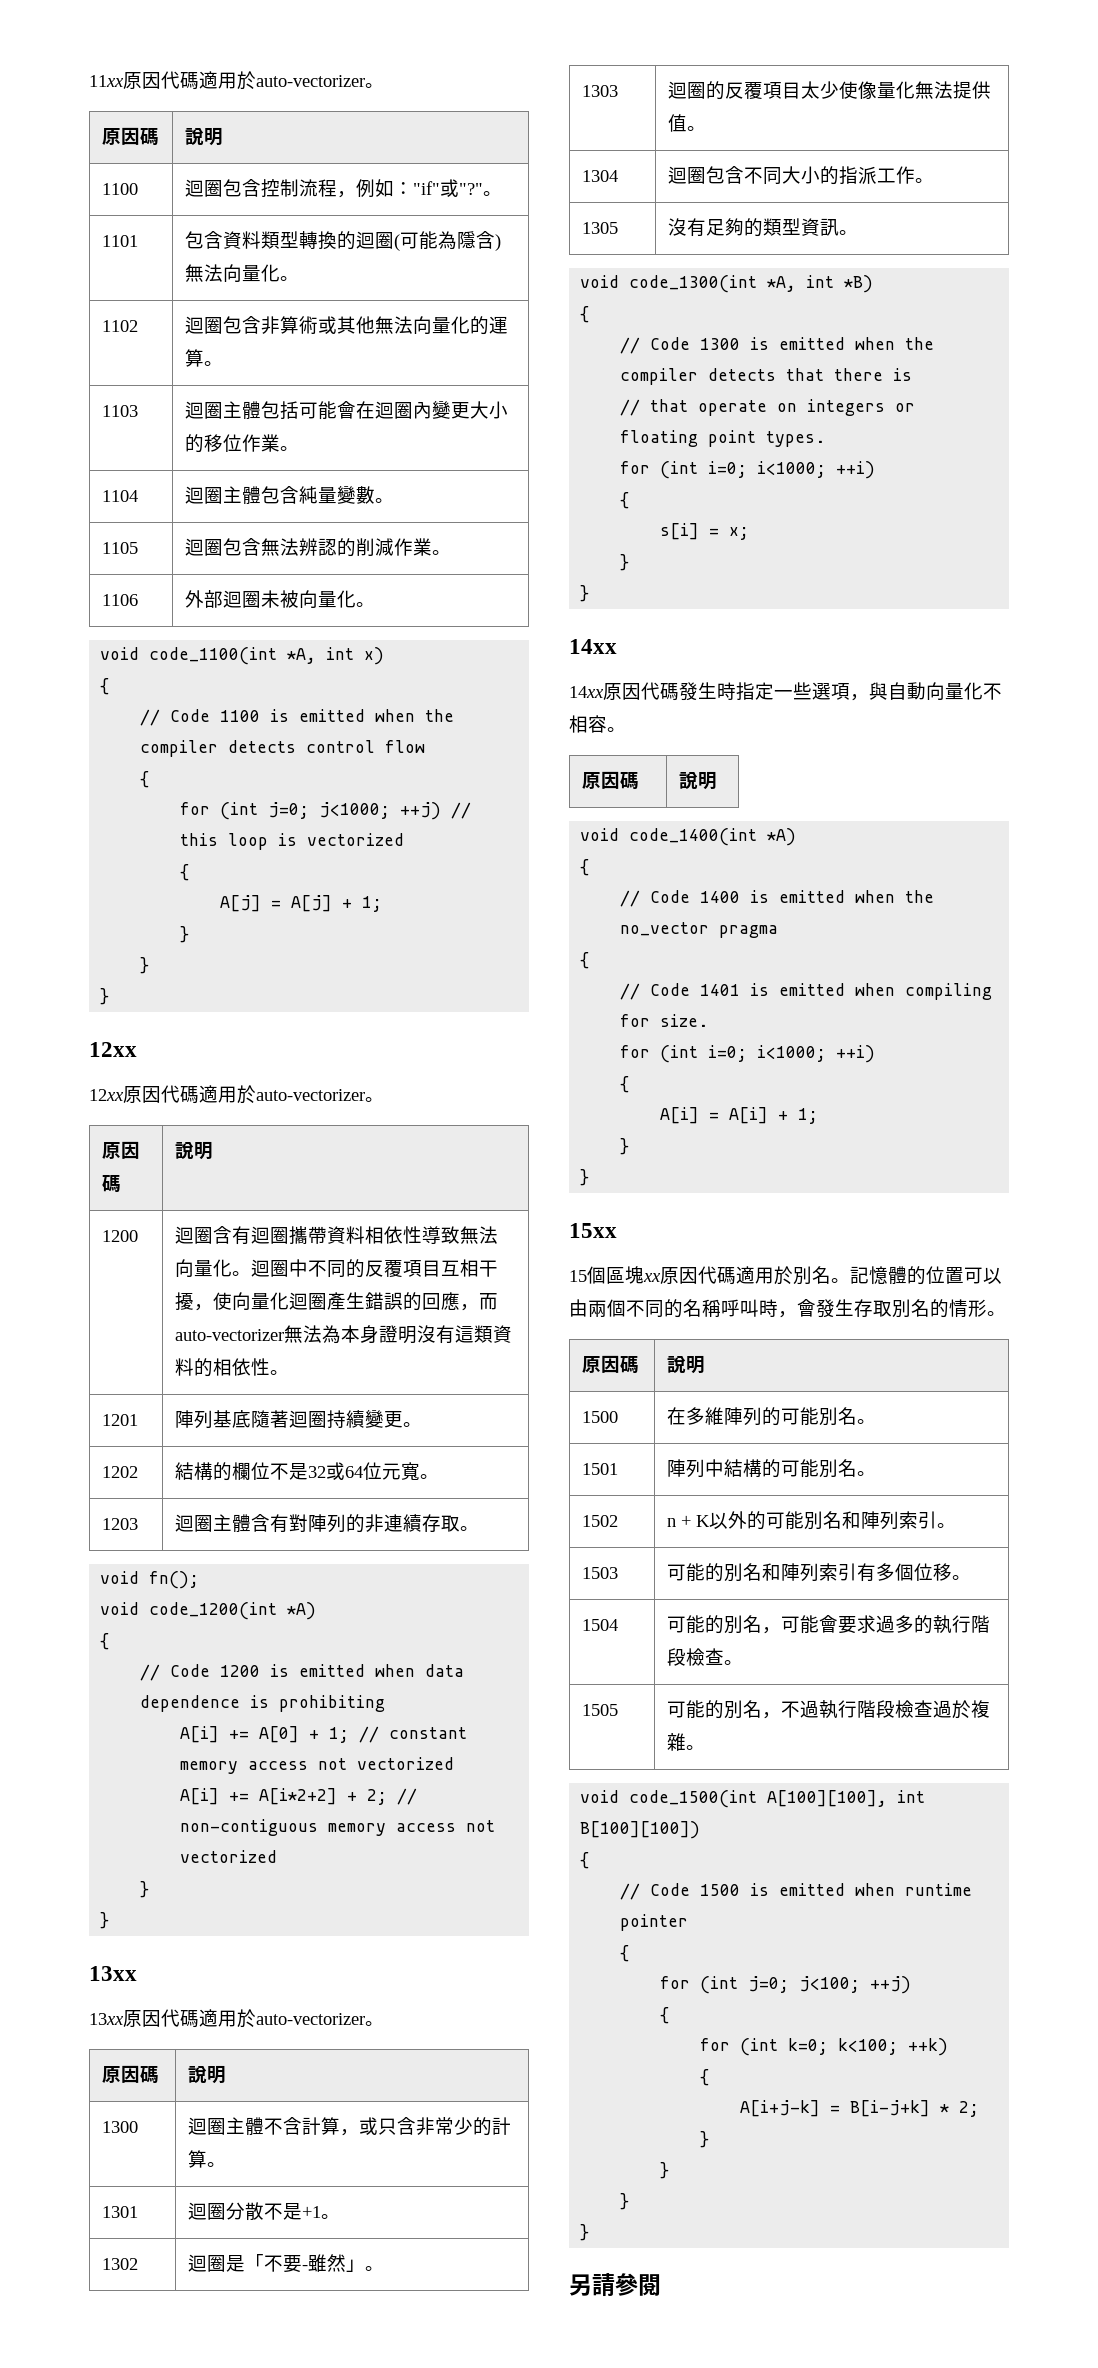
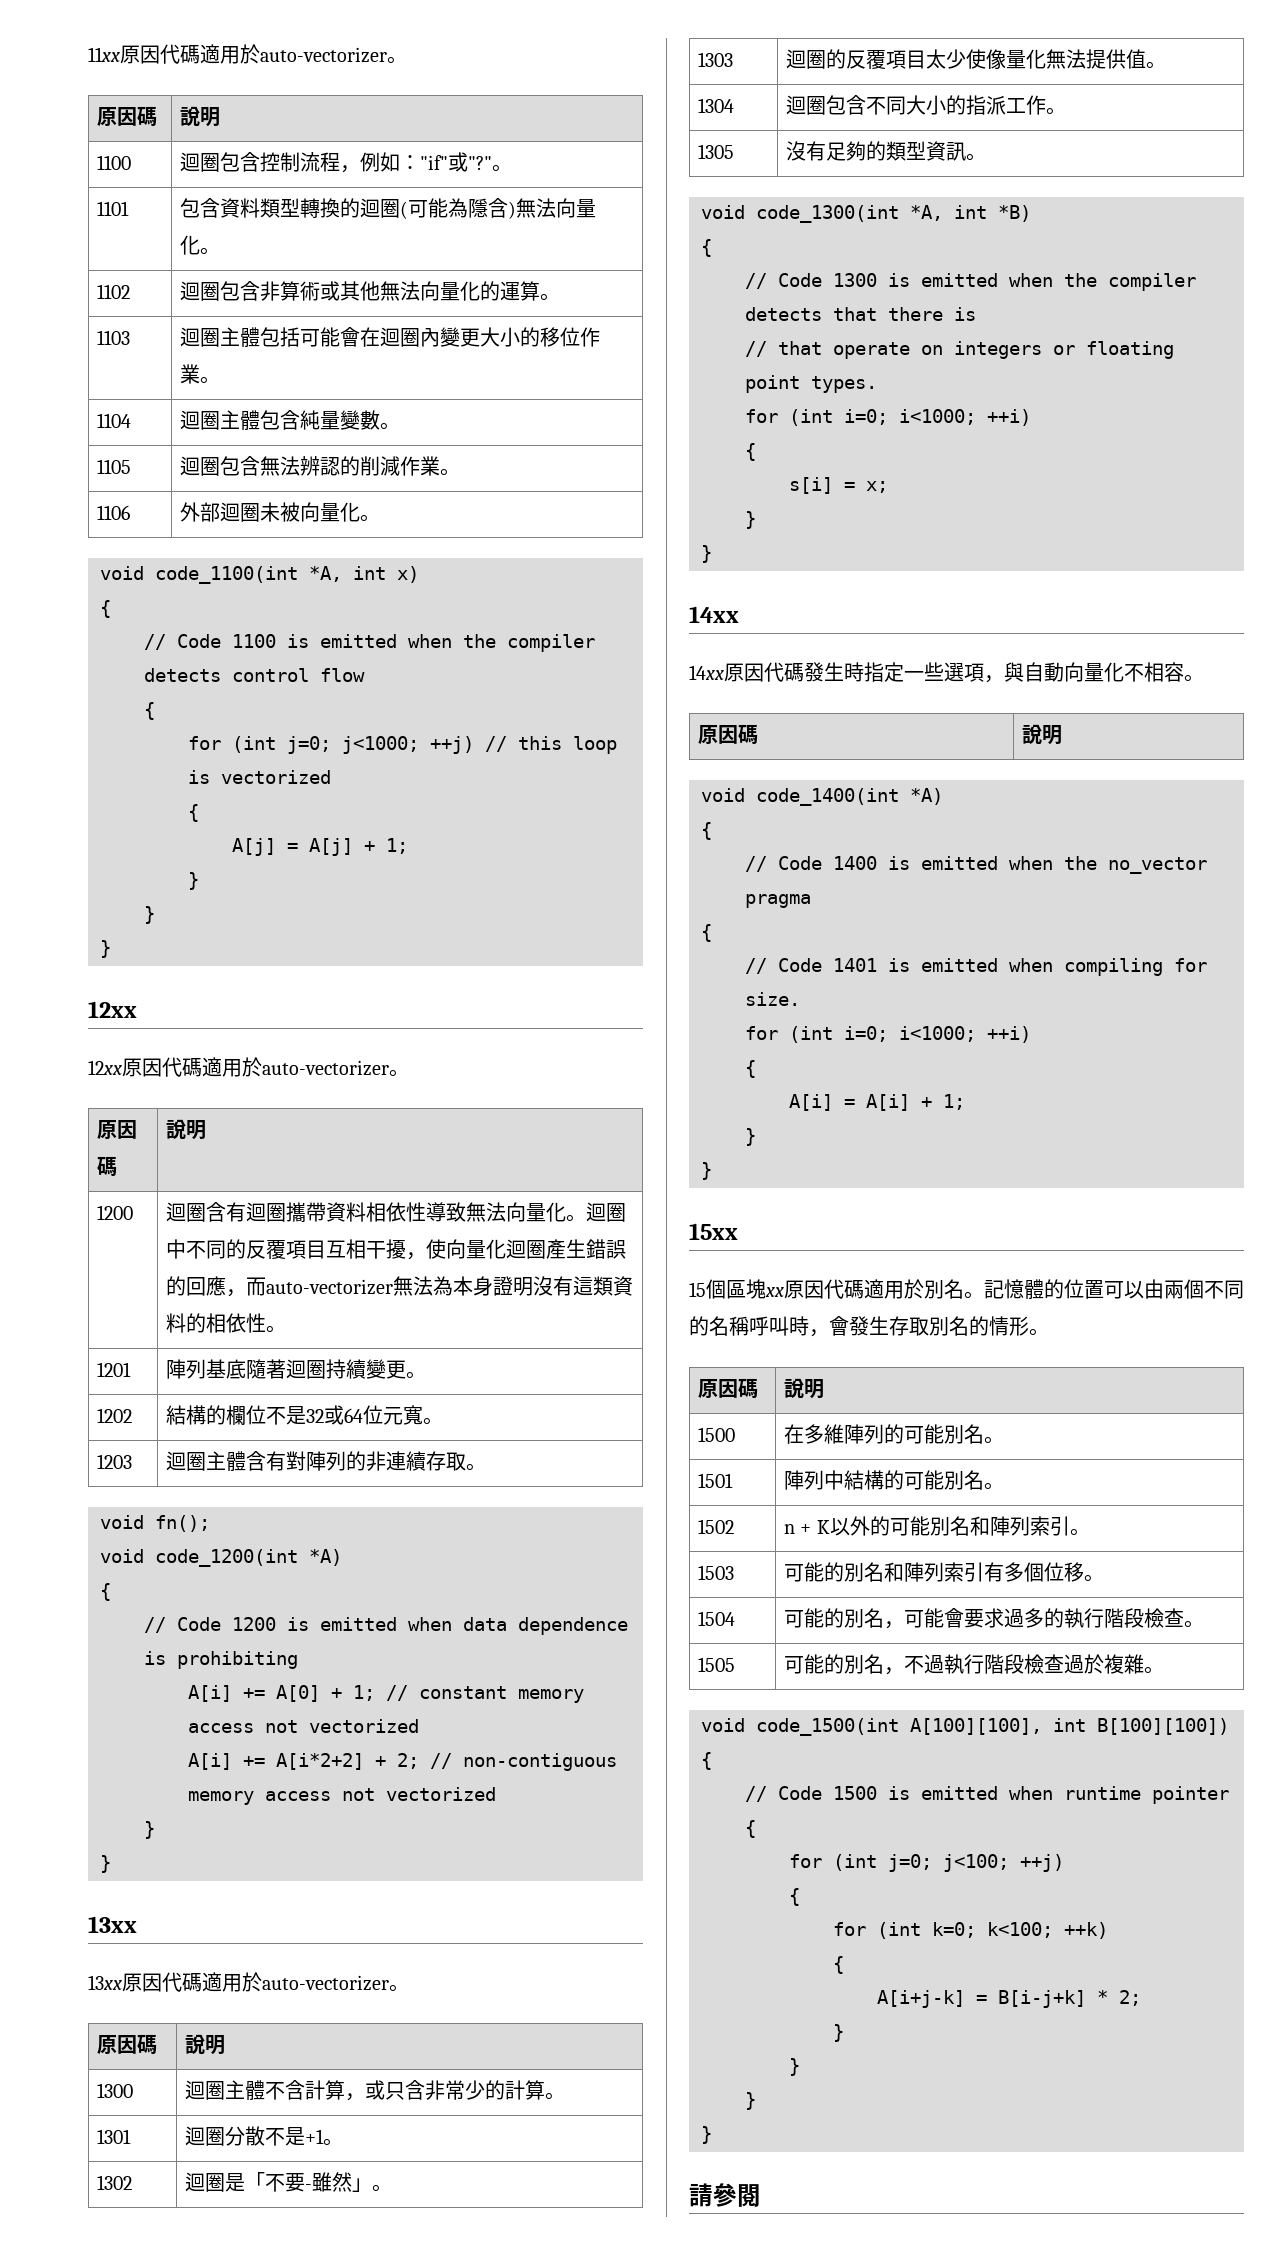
- 另請參閱
+ 請參閱

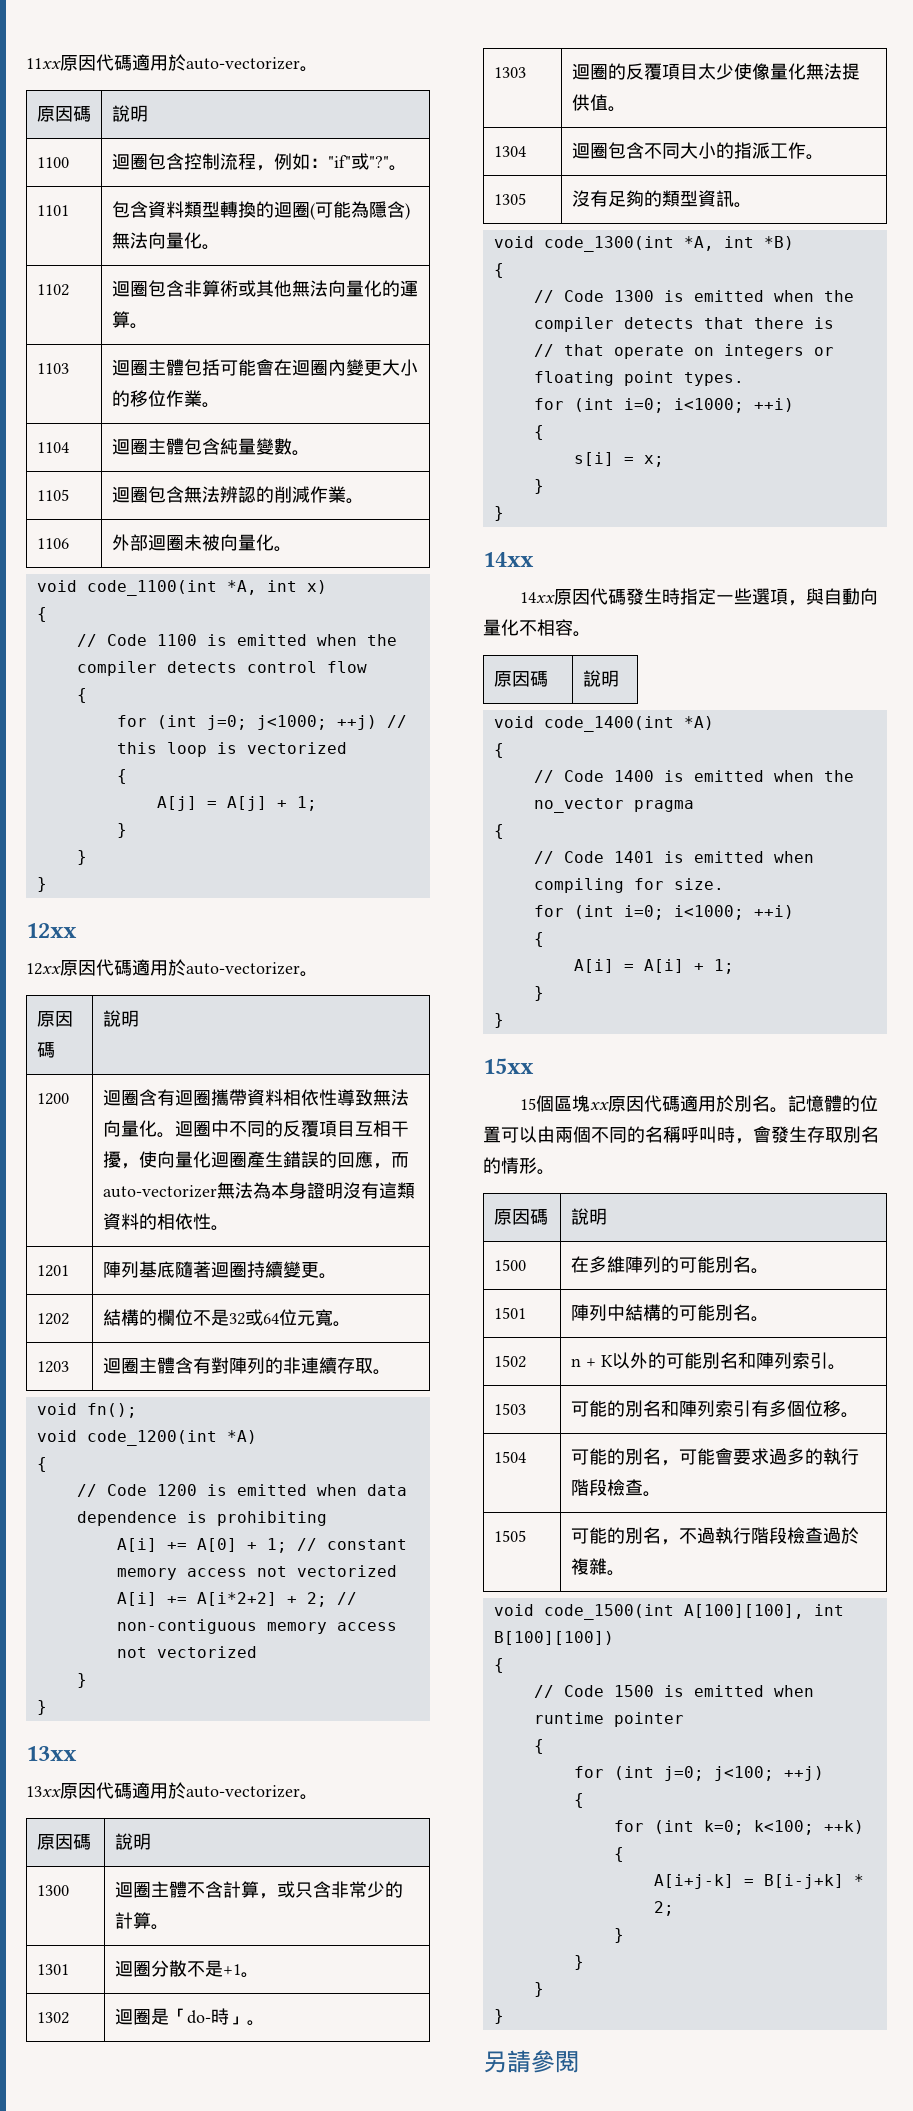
- 1302 | 迴圈是「不要-雖然」。
+ 1302 | 迴圈是「do-時」。
- 請參閱
+ 另請參閱

